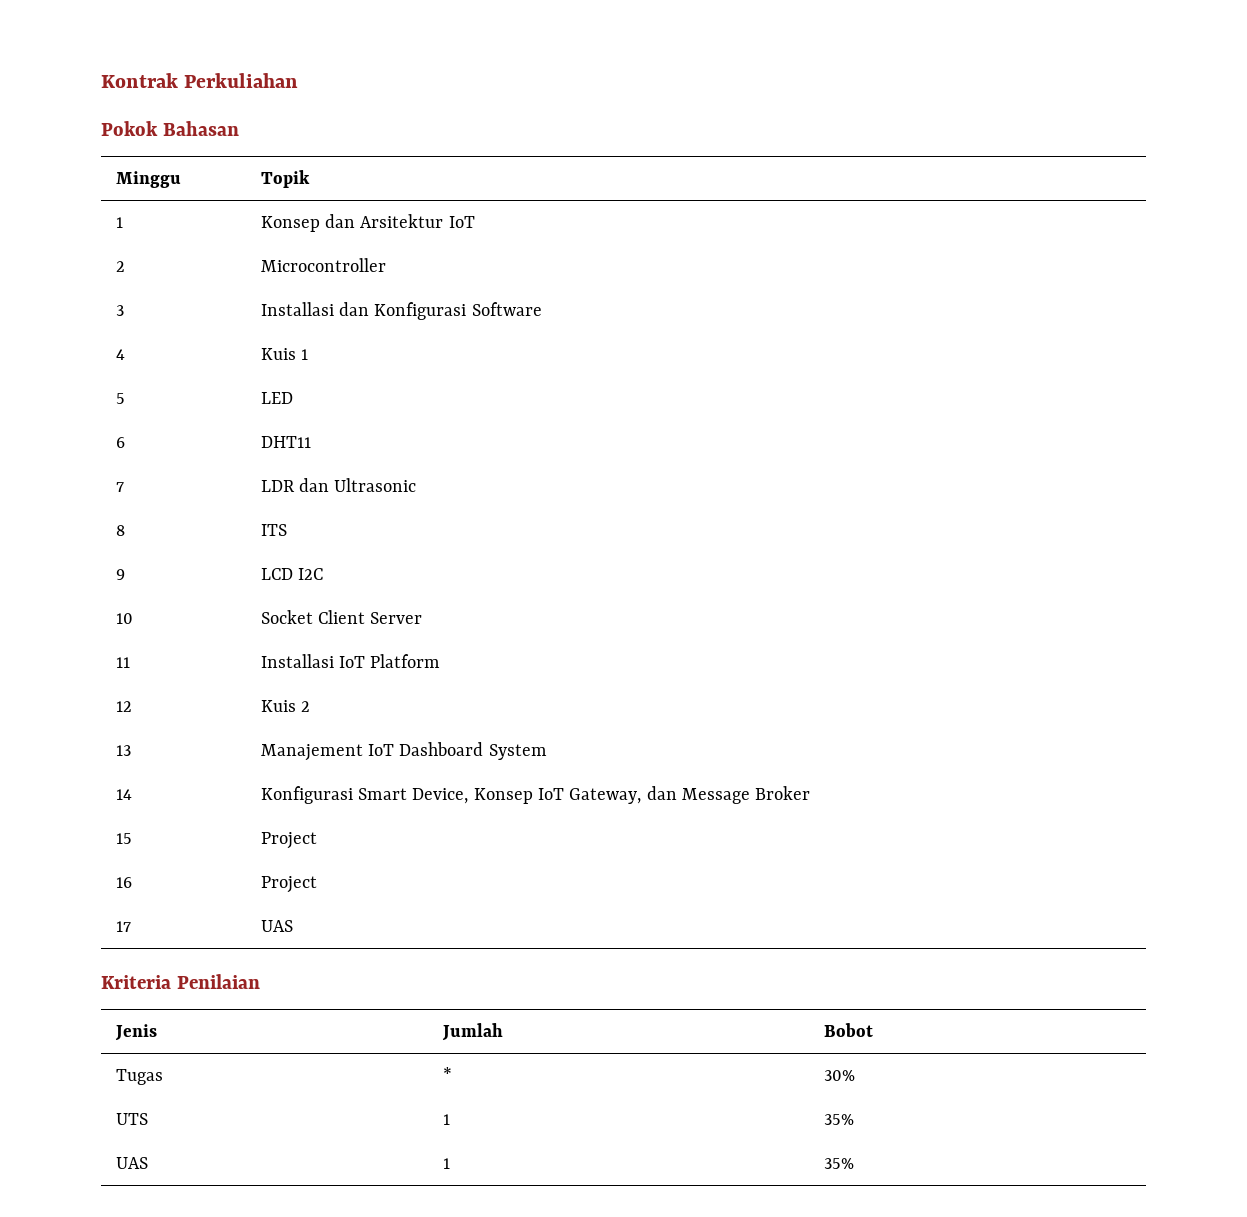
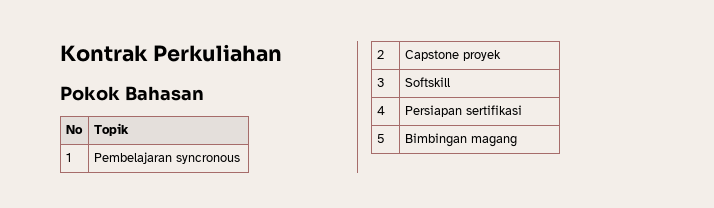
- Minggu | Topik
+ No | Topik
- 1 | Konsep dan Arsitektur IoT
+ 1 | Pembelajaran syncronous
- 2 | Microcontroller
+ 2 | Capstone proyek
- 3 | Installasi dan Konfigurasi Software
+ 3 | Softskill
- 4 | Kuis 1
+ 4 | Persiapan sertifikasi
- 5 | LED
- 6 | DHT11
- 7 | LDR dan Ultrasonic
- 8 | ITS
- 9 | LCD I2C
- 10 | Socket Client Server
- 11 | Installasi IoT Platform
- 12 | Kuis 2
- 13 | Manajement IoT Dashboard System
- 14 | Konfigurasi Smart Device, Konsep IoT Gateway, dan Message Broker
- 15 | Project
- 16 | Project
- 17 | UAS
- Kriteria Penilaian
- Jenis | Jumlah | Bobot
- Tugas | * | 30%
- UTS | 1 | 35%
- UAS | 1 | 35%
+ 5 | Bimbingan magang

